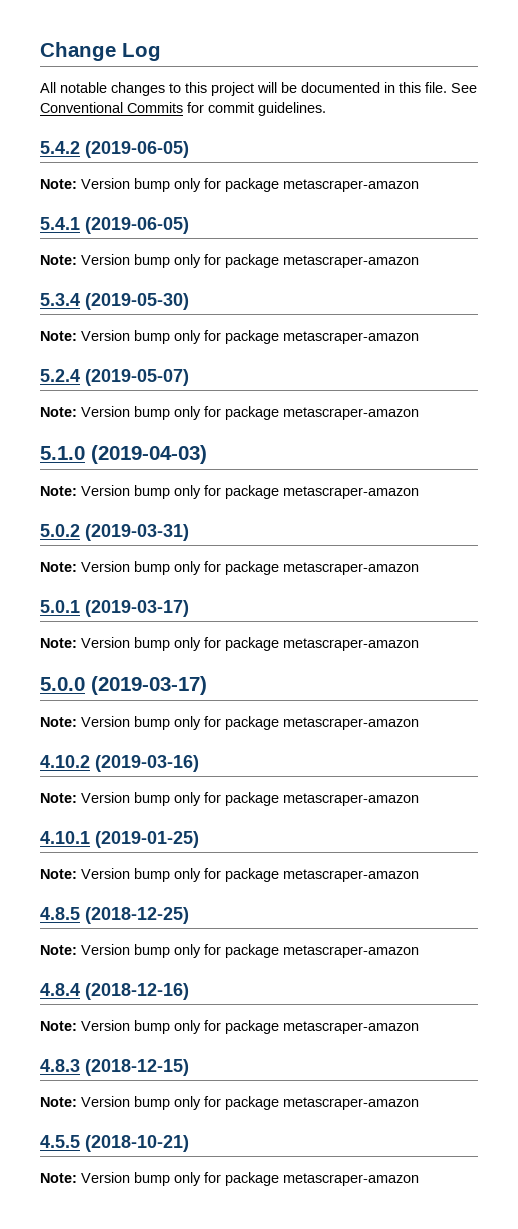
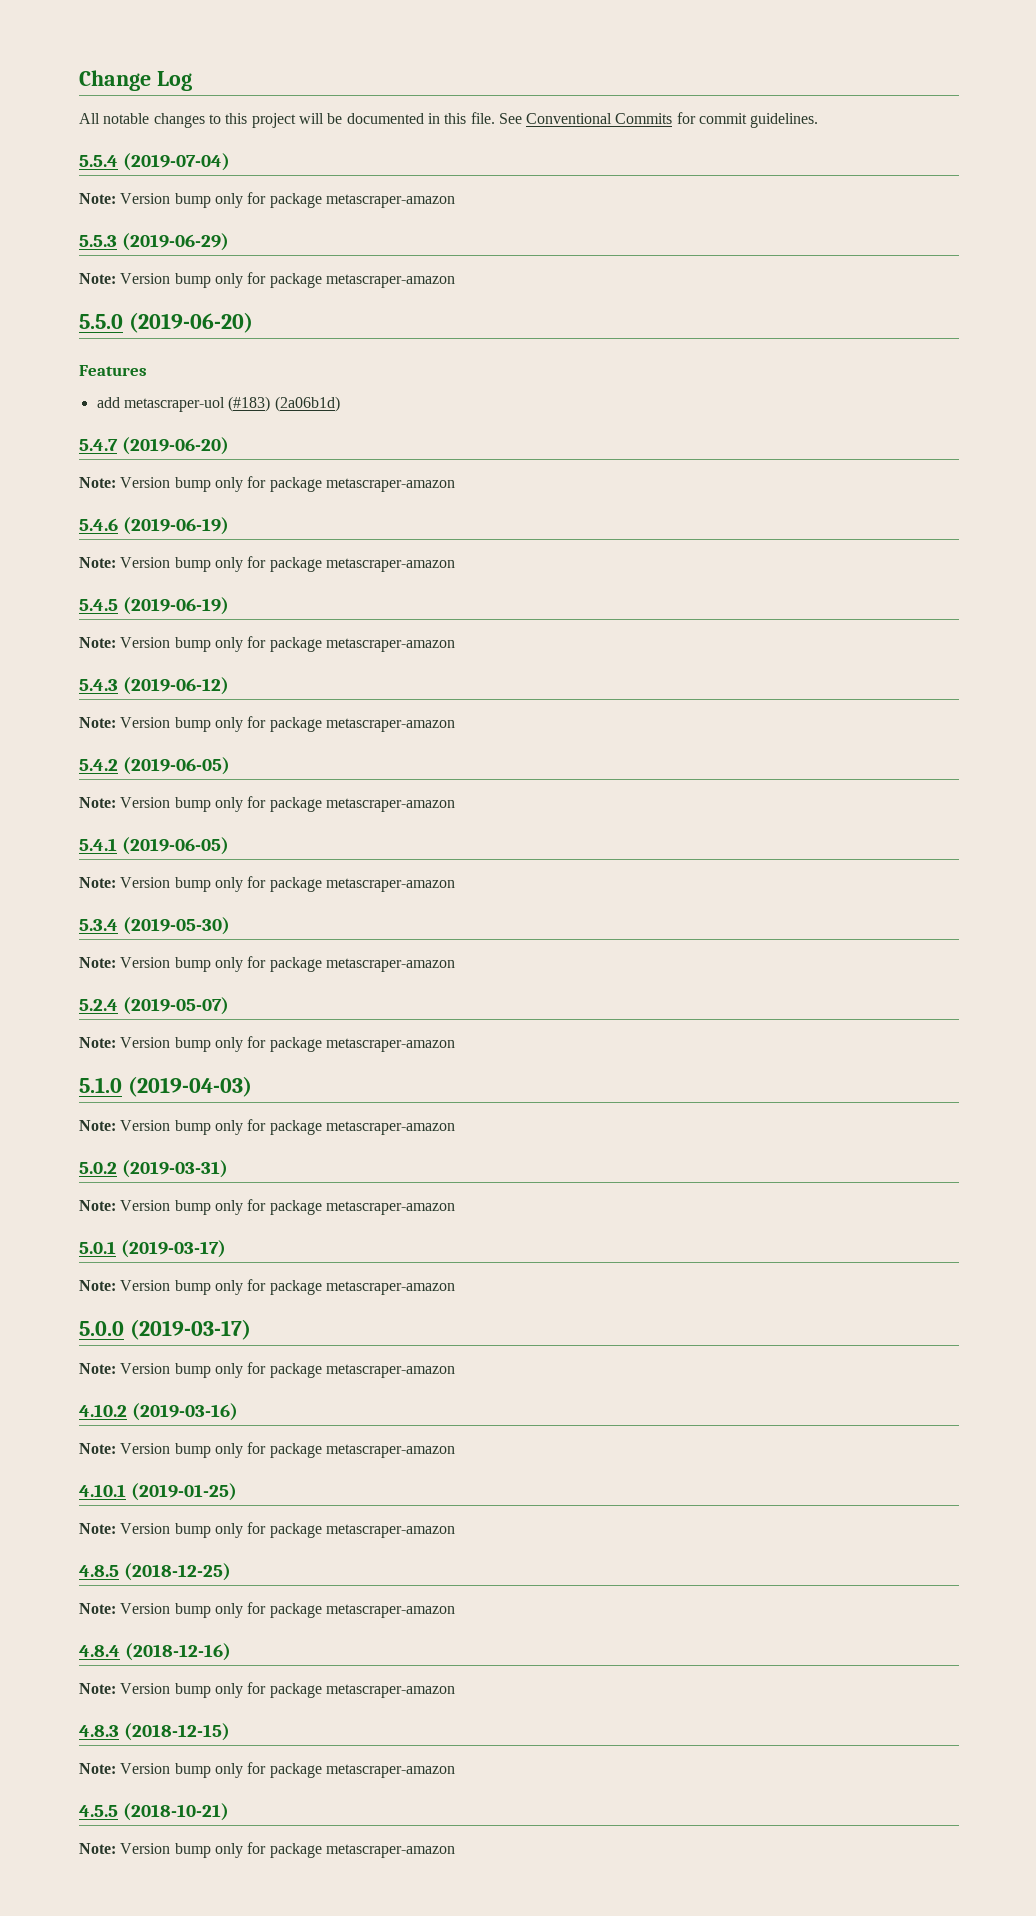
+ 5.5.4 (2019-07-04)
+ Note: Version bump only for package metascraper-amazon
+ 5.5.3 (2019-06-29)
+ Note: Version bump only for package metascraper-amazon
+ 5.5.0 (2019-06-20)
+ Features
+ add metascraper-uol (#183) (2a06b1d)
+ 5.4.7 (2019-06-20)
+ Note: Version bump only for package metascraper-amazon
+ 5.4.6 (2019-06-19)
+ Note: Version bump only for package metascraper-amazon
+ 5.4.5 (2019-06-19)
+ Note: Version bump only for package metascraper-amazon
+ 5.4.3 (2019-06-12)
+ Note: Version bump only for package metascraper-amazon

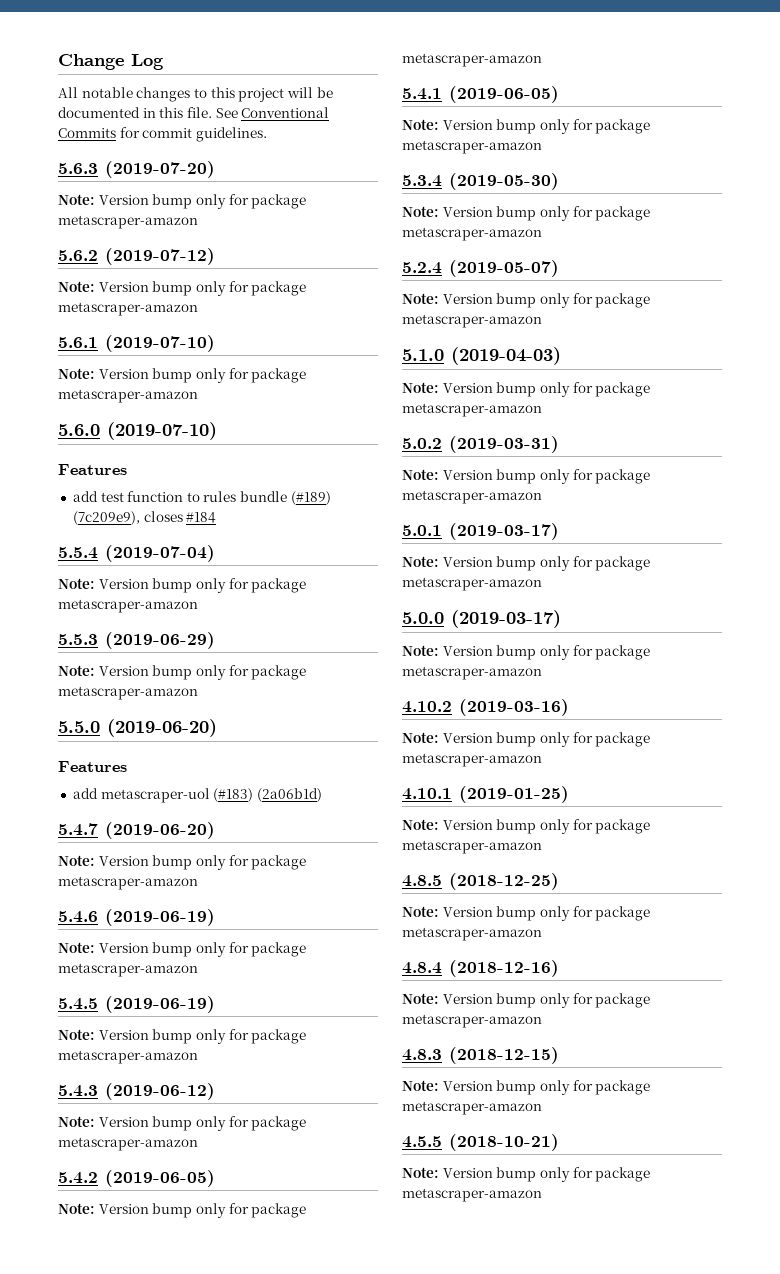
+ 5.6.3 (2019-07-20)
+ Note: Version bump only for package metascraper-amazon
+ 5.6.2 (2019-07-12)
+ Note: Version bump only for package metascraper-amazon
+ 5.6.1 (2019-07-10)
+ Note: Version bump only for package metascraper-amazon
+ 5.6.0 (2019-07-10)
+ Features
+ add test function to rules bundle (#189) (7c209e9), closes #184

